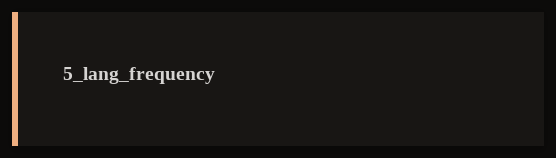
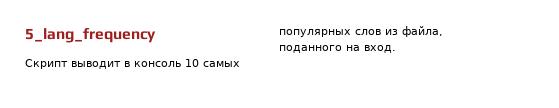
+ Скрипт выводит в консоль 10 самых популярных слов из файла, поданного на вход.

